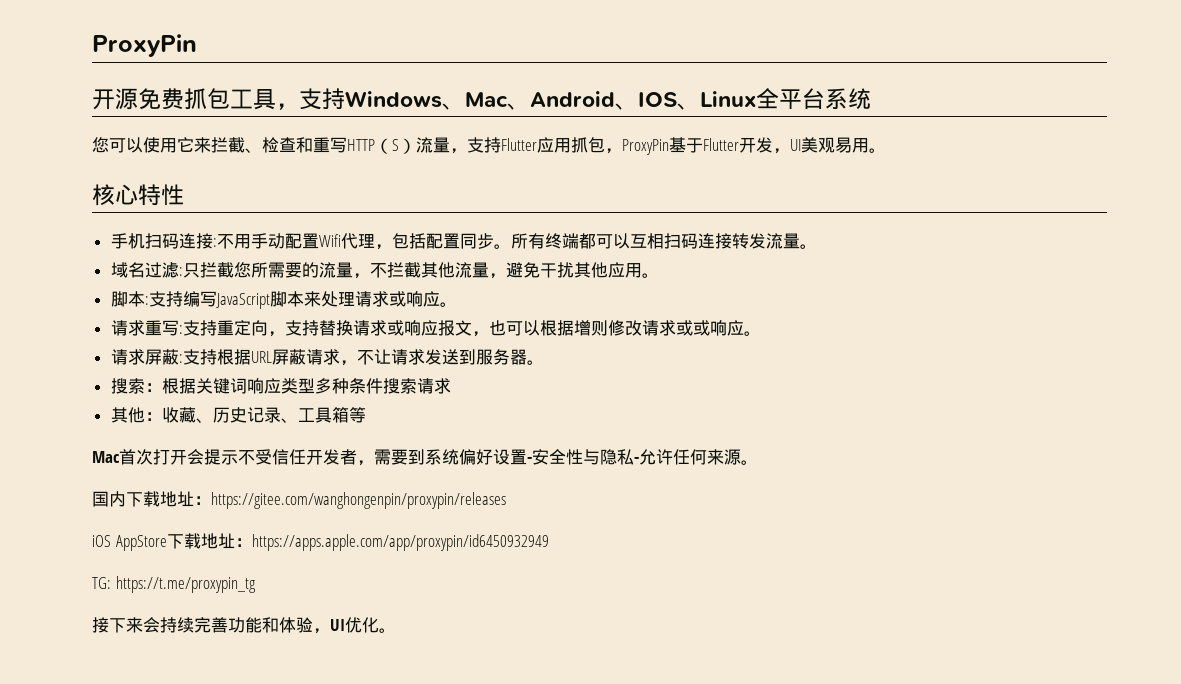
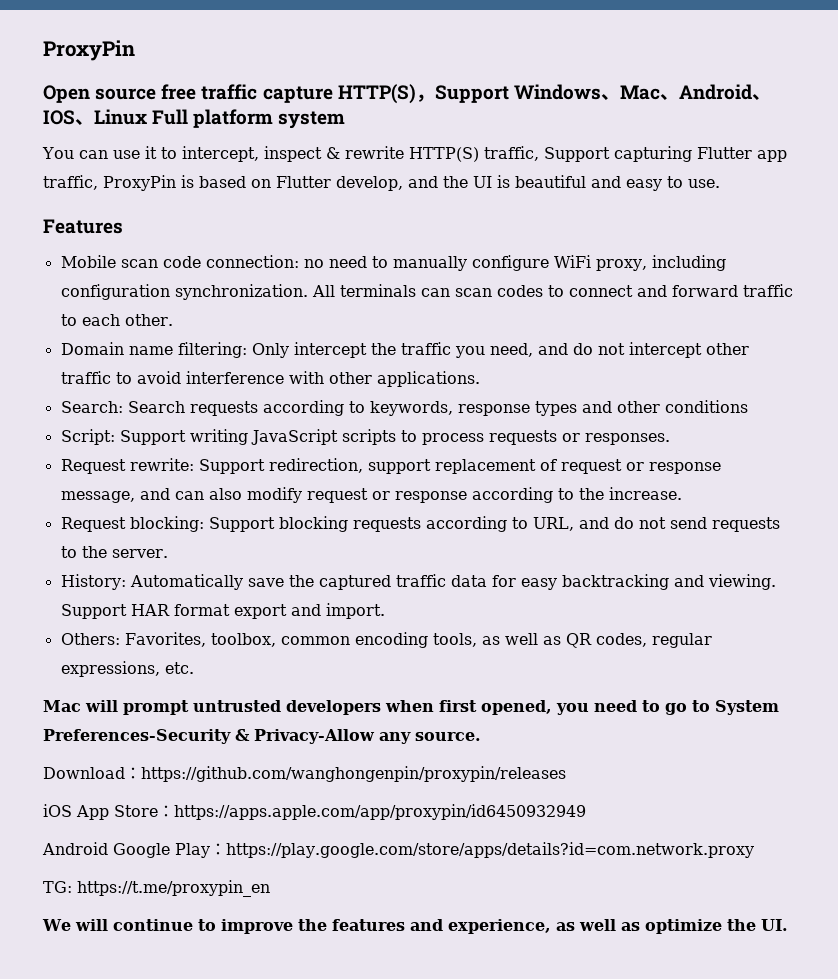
- 开源免费抓包工具，支持Windows、Mac、Android、IOS、Linux全平台系统
- 您可以使用它来拦截、检查和重写HTTP（S）流量，支持Flutter应用抓包，ProxyPin基于Flutter开发，UI美观易用。
- 核心特性
- 手机扫码连接:不用手动配置Wifi代理，包括配置同步。所有终端都可以互相扫码连接转发流量。
- 域名过滤:只拦截您所需要的流量，不拦截其他流量，避免干扰其他应用。
- 脚本:支持编写JavaScript脚本来处理请求或响应。
- 请求重写:支持重定向，支持替换请求或响应报文，也可以根据增则修改请求或或响应。
- 请求屏蔽:支持根据URL屏蔽请求，不让请求发送到服务器。
- 搜索：根据关键词响应类型多种条件搜索请求
- 其他：收藏、历史记录、工具箱等
- Mac首次打开会提示不受信任开发者，需要到系统偏好设置-安全性与隐私-允许任何来源。
- 国内下载地址：https://gitee.com/wanghongenpin/proxypin/releases
- iOS AppStore下载地址：https://apps.apple.com/app/proxypin/id6450932949
- TG: https://t.me/proxypin_tg
- 接下来会持续完善功能和体验，UI优化。
+ Open source free traffic capture HTTP(S)，Support Windows、Mac、Android、IOS、Linux Full platform system
+ You can use it to intercept, inspect & rewrite HTTP(S) traffic, Support capturing Flutter app traffic, ProxyPin is based on Flutter develop, and the UI is beautiful and easy to use.
+ Features
+ Mobile scan code connection: no need to manually configure WiFi proxy, including configuration synchronization. All terminals can scan codes to connect and forward traffic to each other.
+ Domain name filtering: Only intercept the traffic you need, and do not intercept other traffic to avoid interference with other applications.
+ Search: Search requests according to keywords, response types and other conditions
+ Script: Support writing JavaScript scripts to process requests or responses.
+ Request rewrite: Support redirection, support replacement of request or response message, and can also modify request or response according to the increase.
+ Request blocking: Support blocking requests according to URL, and do not send requests to the server.
+ History: Automatically save the captured traffic data for easy backtracking and viewing. Support HAR format export and import.
+ Others: Favorites, toolbox, common encoding tools, as well as QR codes, regular expressions, etc.
+ Mac will prompt untrusted developers when first opened, you need to go to System Preferences-Security & Privacy-Allow any source.
+ Download：https://github.com/wanghongenpin/proxypin/releases
+ iOS App Store：https://apps.apple.com/app/proxypin/id6450932949
+ Android Google Play：https://play.google.com/store/apps/details?id=com.network.proxy
+ TG: https://t.me/proxypin_en
+ We will continue to improve the features and experience, as well as optimize the UI.

